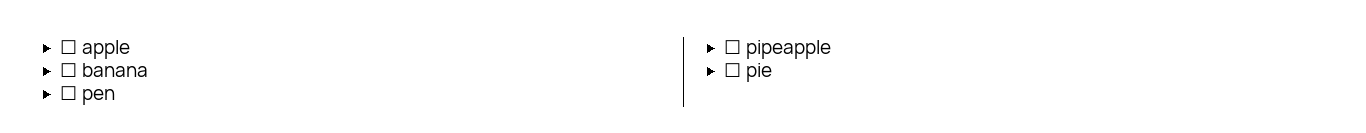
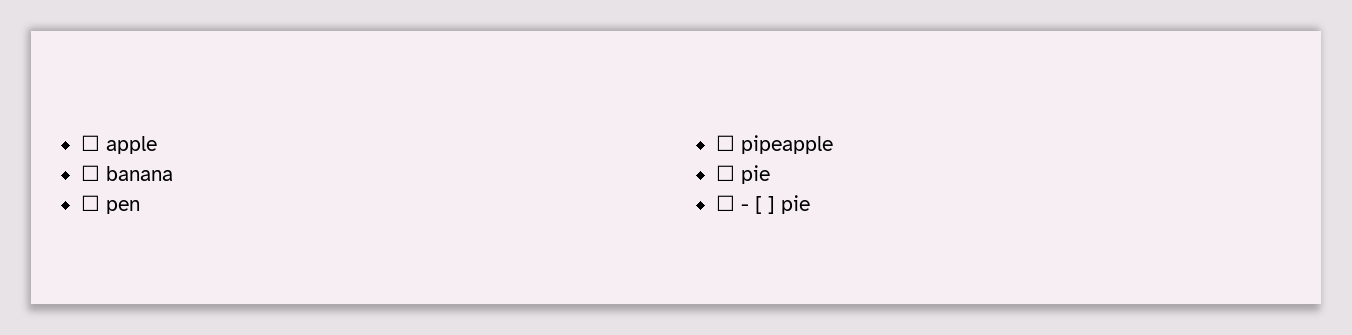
+ ☐ - [ ] pie

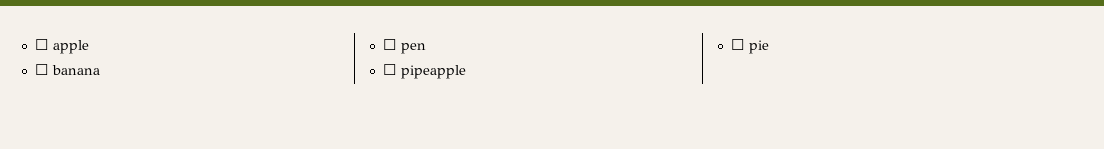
- ☐ - [ ] pie

